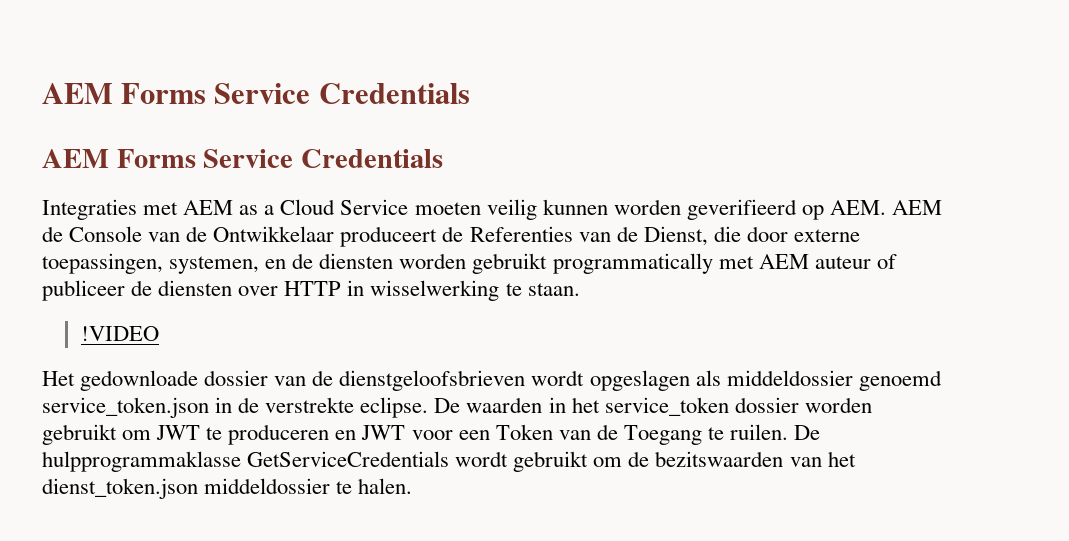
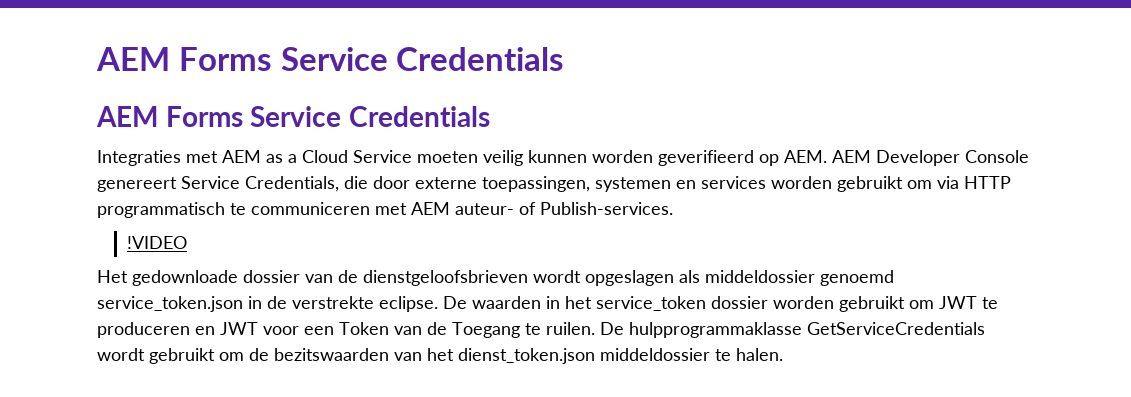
- Integraties met AEM as a Cloud Service moeten veilig kunnen worden geverifieerd op AEM. AEM de Console van de Ontwikkelaar produceert de Referenties van de Dienst, die door externe toepassingen, systemen, en de diensten worden gebruikt programmatically met AEM auteur of publiceer de diensten over HTTP in wisselwerking te staan.
+ Integraties met AEM as a Cloud Service moeten veilig kunnen worden geverifieerd op AEM. AEM Developer Console genereert Service Credentials, die door externe toepassingen, systemen en services worden gebruikt om via HTTP programmatisch te communiceren met AEM auteur- of Publish-services.

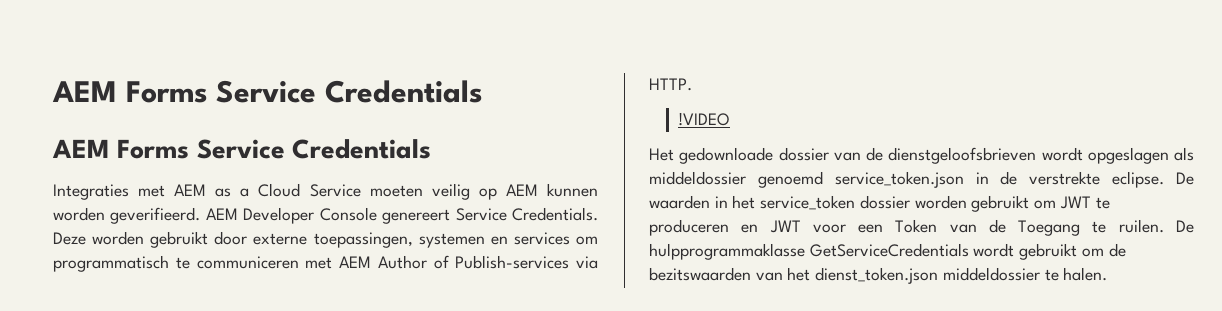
- Integraties met AEM as a Cloud Service moeten veilig kunnen worden geverifieerd op AEM. AEM Developer Console genereert Service Credentials, die door externe toepassingen, systemen en services worden gebruikt om via HTTP programmatisch te communiceren met AEM auteur- of Publish-services.
+ Integraties met AEM as a Cloud Service moeten veilig op AEM kunnen worden geverifieerd. AEM Developer Console genereert Service Credentials. Deze worden gebruikt door externe toepassingen, systemen en services om programmatisch te communiceren met AEM Author of Publish-services via HTTP.

